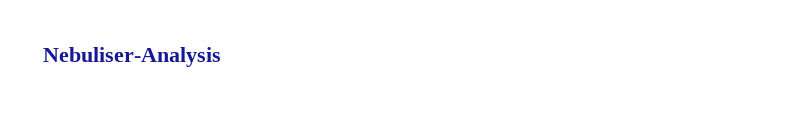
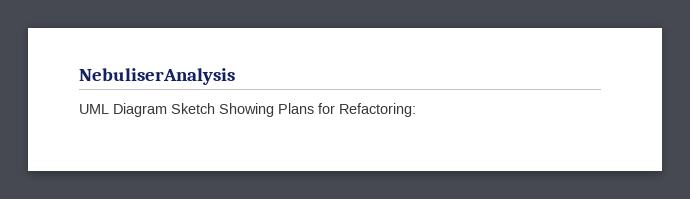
- Nebuliser-Analysis
+ NebuliserAnalysis
+ UML Diagram Sketch Showing Plans for Refactoring:

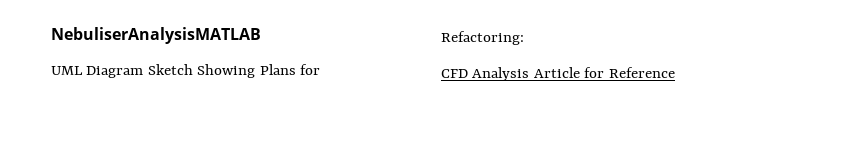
- NebuliserAnalysis
+ NebuliserAnalysisMATLAB
+ CFD Analysis Article for Reference

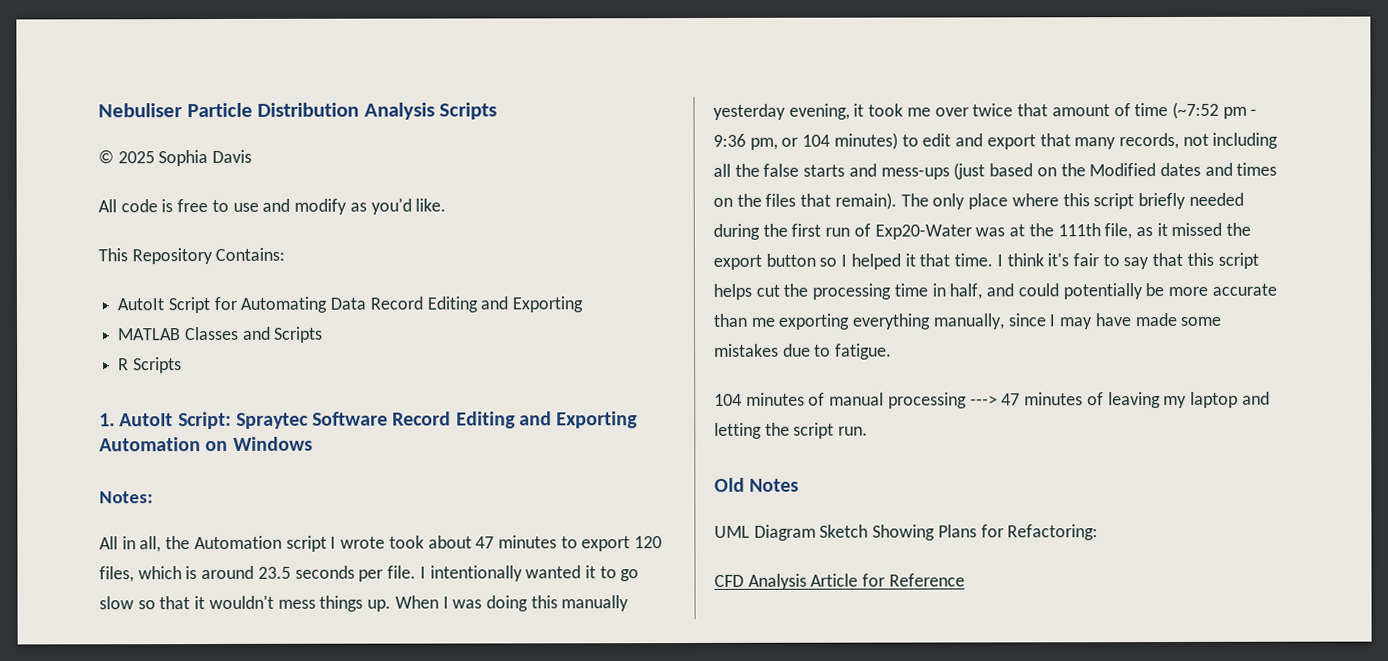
- NebuliserAnalysisMATLAB
+ Nebuliser Particle Distribution Analysis Scripts
+ © 2025 Sophia Davis
+ All code is free to use and modify as you'd like.
+ This Repository Contains:
+ AutoIt Script for Automating Data Record Editing and Exporting
+ MATLAB Classes and Scripts
+ R Scripts
+ 1. AutoIt Script: Spraytec Software Record Editing and Exporting Automation on Windows
+ Notes:
+ All in all, the Automation script I wrote took about 47 minutes to export 120 files, which is around 23.5 seconds per file. I intentionally wanted it to go slow so that it wouldn't mess things up. When I was doing this manually yesterday evening, it took me over twice that amount of time (~7:52 pm - 9:36 pm, or 104 minutes) to edit and export that many records, not including all the false starts and mess-ups (just based on the Modified dates and times on the files that remain). The only place where this script briefly needed during the first run of Exp20-Water was at the 111th file, as it missed the export button so I helped it that time. I think it's fair to say that this script helps cut the processing time in half, and could potentially be more accurate than me exporting everything manually, since I may have made some mistakes due to fatigue.
+ 104 minutes of manual processing ---> 47 minutes of leaving my laptop and letting the script run.
+ Old Notes

